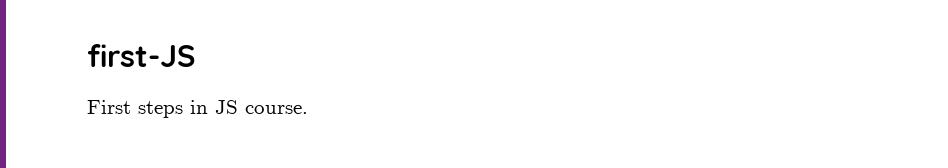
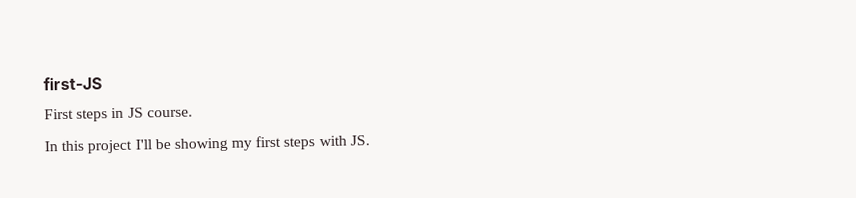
+ In this project I'll be showing my first steps with JS.

